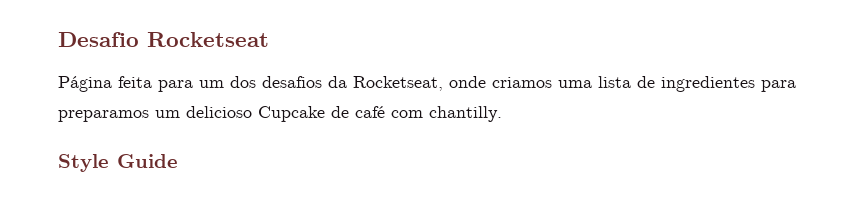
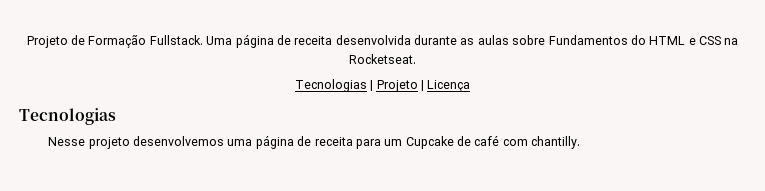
- Desafio Rocketseat
- Página feita para um dos desafios da Rocketseat, onde criamos uma lista de ingredientes para preparamos um delicioso Cupcake de café com chantilly.
+ Projeto de Formação Fullstack. Uma página de receita desenvolvida durante as aulas sobre Fundamentos do HTML e CSS na Rocketseat.
+ Tecnologias | Projeto | Licença
+ Tecnologias
+ Nesse projeto desenvolvemos uma página de receita para um Cupcake de café com chantilly.
- Style Guide

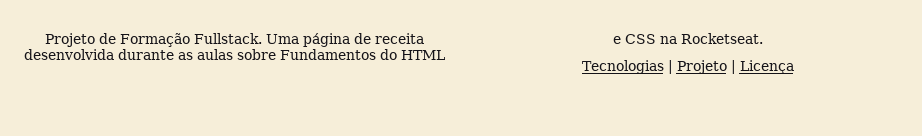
  Tecnologias | Projeto | Licença
- Tecnologias
- Nesse projeto desenvolvemos uma página de receita para um Cupcake de café com chantilly.

